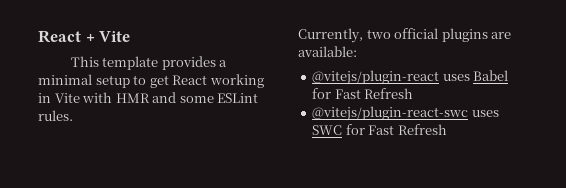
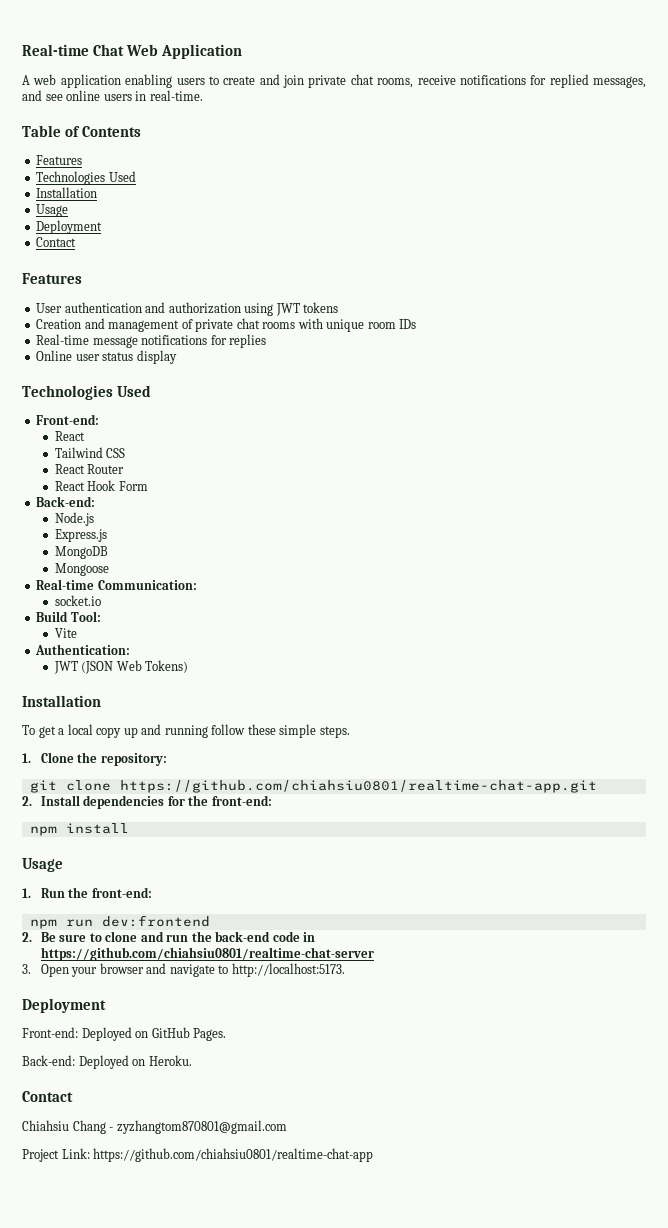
- React + Vite
- This template provides a minimal setup to get React working in Vite with HMR and some ESLint rules.
- Currently, two official plugins are available:
- @vitejs/plugin-react uses Babel for Fast Refresh
- @vitejs/plugin-react-swc uses SWC for Fast Refresh
+ Real-time Chat Web Application
+ A web application enabling users to create and join private chat rooms, receive notifications for replied messages, and see online users in real-time.
+ Table of Contents
+ Features
+ Technologies Used
+ Installation
+ Usage
+ Deployment
+ Contact
+ Features
+ User authentication and authorization using JWT tokens
+ Creation and management of private chat rooms with unique room IDs
+ Real-time message notifications for replies
+ Online user status display
+ Technologies Used
+ Front-end:
+ React
+ Tailwind CSS
+ React Router
+ React Hook Form
+ Back-end:
+ Node.js
+ Express.js
+ MongoDB
+ Mongoose
+ Real-time Communication:
+ socket.io
+ Build Tool:
+ Vite
+ Authentication:
+ JWT (JSON Web Tokens)
+ Installation
+ To get a local copy up and running follow these simple steps.
+ 1. Clone the repository:
+ git clone https://github.com/chiahsiu0801/realtime-chat-app.git
+ 2. Install dependencies for the front-end:
+ npm install
+ Usage
+ 1. Run the front-end:
+ npm run dev:frontend
+ 2. Be sure to clone and run the back-end code in https://github.com/chiahsiu0801/realtime-chat-server
+ 3. Open your browser and navigate to http://localhost:5173.
+ Deployment
+ Front-end: Deployed on GitHub Pages.
+ Back-end: Deployed on Heroku.
+ Contact
+ Chiahsiu Chang - zyzhangtom870801@gmail.com
+ Project Link: https://github.com/chiahsiu0801/realtime-chat-app

